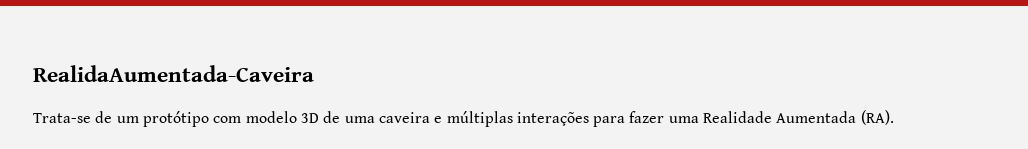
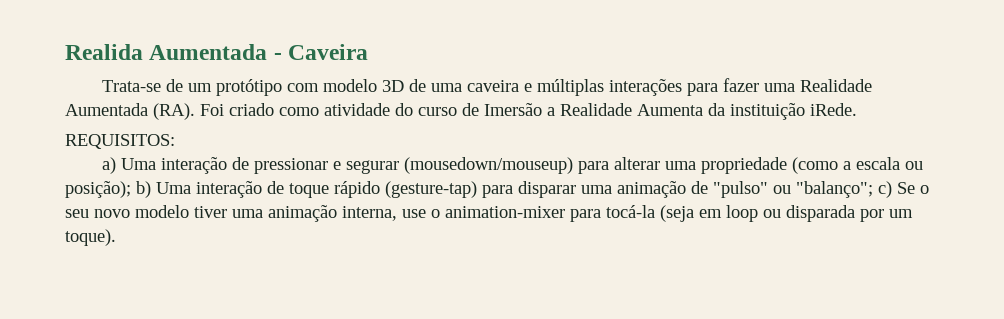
- RealidaAumentada-Caveira
+ Realida Aumentada - Caveira
- Trata-se de um protótipo com modelo 3D de uma caveira e múltiplas interações para fazer uma Realidade Aumentada (RA).
+ Trata-se de um protótipo com modelo 3D de uma caveira e múltiplas interações para fazer uma Realidade Aumentada (RA). Foi criado como atividade do curso de Imersão a Realidade Aumenta da instituição iRede.
+ REQUISITOS:
+ a) Uma interação de pressionar e segurar (mousedown/mouseup) para alterar uma propriedade (como a escala ou posição); b) Uma interação de toque rápido (gesture-tap) para disparar uma animação de "pulso" ou "balanço"; c) Se o seu novo modelo tiver uma animação interna, use o animation-mixer para tocá-la (seja em loop ou disparada por um toque).

